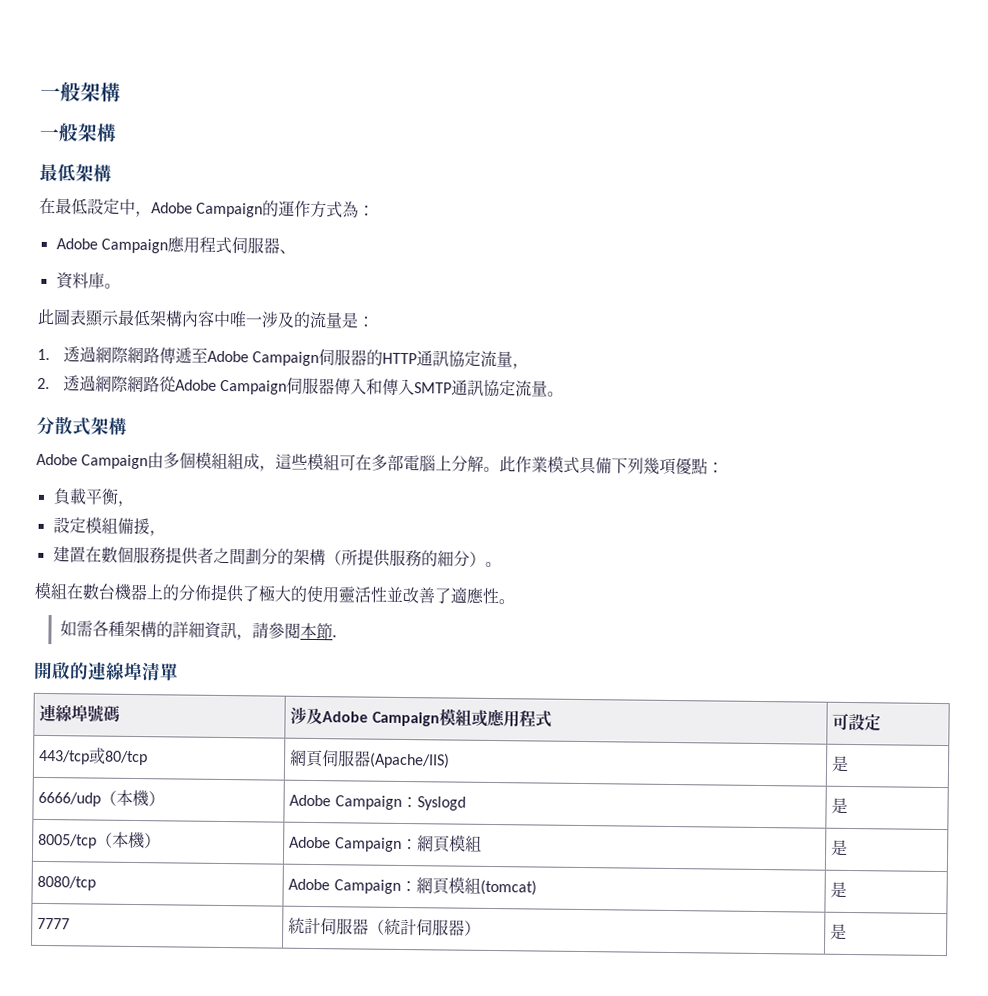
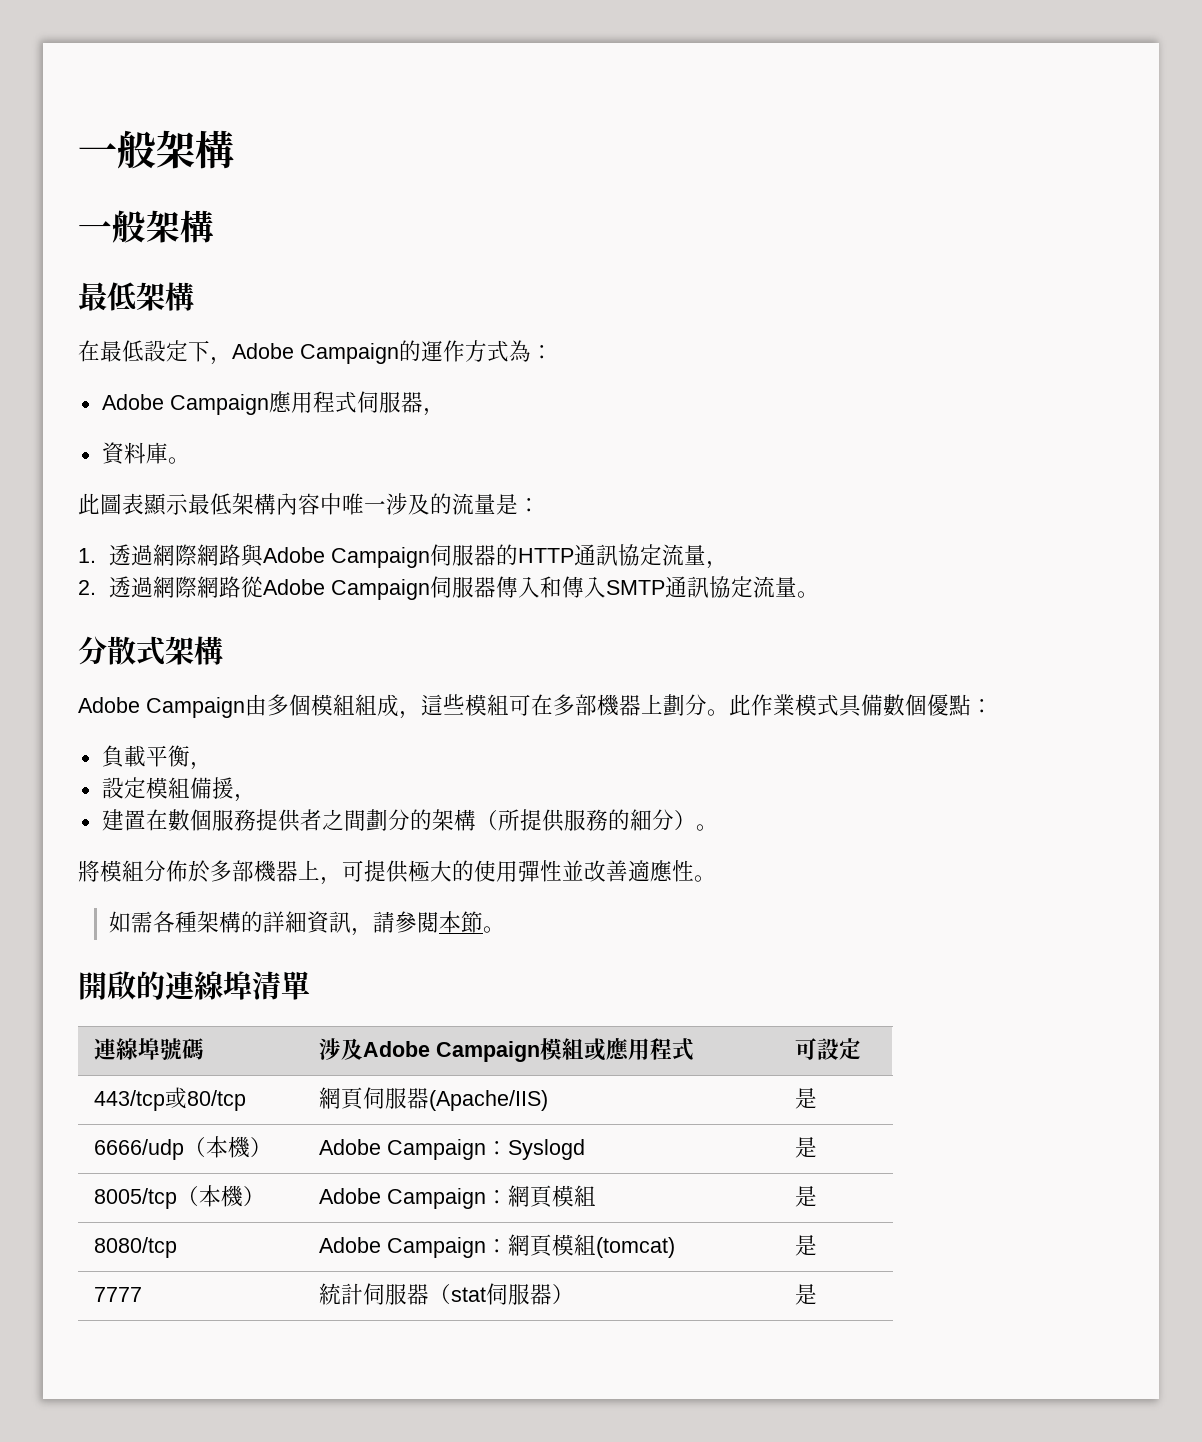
- 在最低設定中，Adobe Campaign的運作方式為：
+ 在最低設定下，Adobe Campaign的運作方式為：
- Adobe Campaign應用程式伺服器、
+ Adobe Campaign應用程式伺服器，
- 1.透過網際網路傳遞至Adobe Campaign伺服器的HTTP通訊協定流量，
+ 1.透過網際網路與Adobe Campaign伺服器的HTTP通訊協定流量，
- Adobe Campaign由多個模組組成，這些模組可在多部電腦上分解。
+ Adobe Campaign由多個模組組成，這些模組可在多部機器上劃分。
- 此作業模式具備下列幾項優點：
+ 此作業模式具備數個優點：
- 模組在數台機器上的分佈提供了極大的使用靈活性並改善了適應性。
+ 將模組分佈於多部機器上，可提供極大的使用彈性並改善適應性。
- 如需各種架構的詳細資訊，請參閱本節.
+ 如需各種架構的詳細資訊，請參閱本節。
- 7777 | 統計伺服器（統計伺服器） | 是
+ 7777 | 統計伺服器（stat伺服器） | 是

